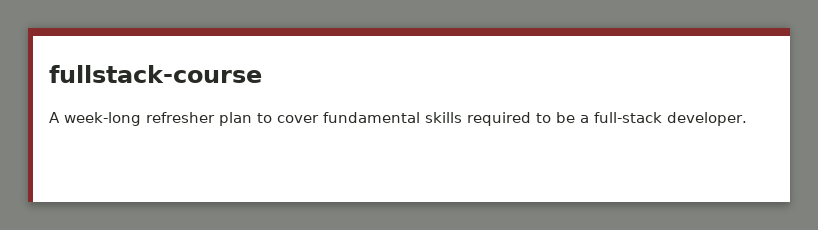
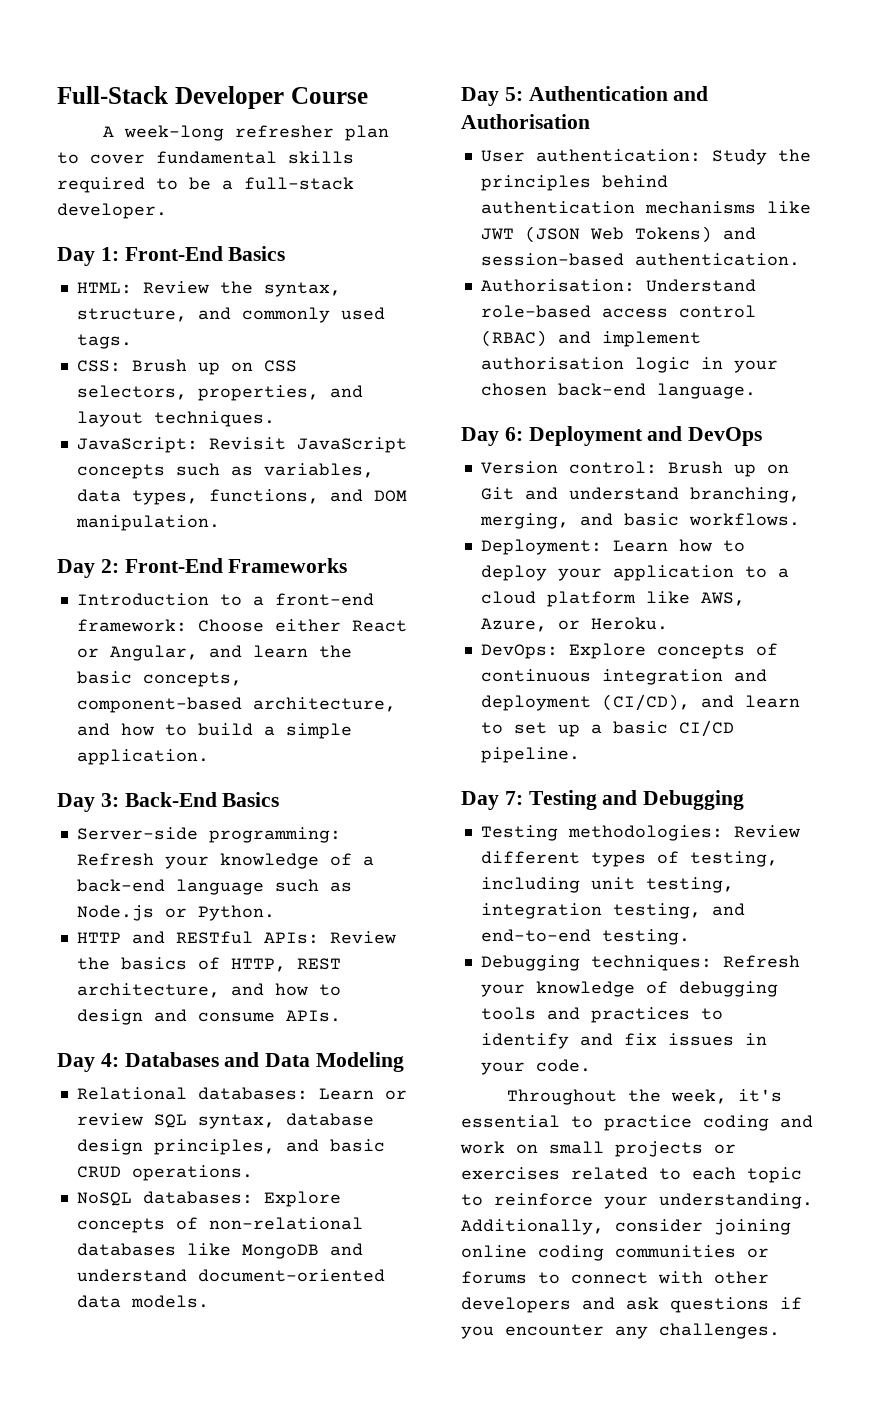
- fullstack-course
+ Full-Stack Developer Course
+ Day 1: Front-End Basics
+ HTML: Review the syntax, structure, and commonly used tags.
+ CSS: Brush up on CSS selectors, properties, and layout techniques.
+ JavaScript: Revisit JavaScript concepts such as variables, data types, functions, and DOM manipulation.
+ Day 2: Front-End Frameworks
+ Introduction to a front-end framework: Choose either React or Angular, and learn the basic concepts, component-based architecture, and how to build a simple application.
+ Day 3: Back-End Basics
+ Server-side programming: Refresh your knowledge of a back-end language such as Node.js or Python.
+ HTTP and RESTful APIs: Review the basics of HTTP, REST architecture, and how to design and consume APIs.
+ Day 4: Databases and Data Modeling
+ Relational databases: Learn or review SQL syntax, database design principles, and basic CRUD operations.
+ NoSQL databases: Explore concepts of non-relational databases like MongoDB and understand document-oriented data models.
+ Day 5: Authentication and Authorisation
+ User authentication: Study the principles behind authentication mechanisms like JWT (JSON Web Tokens) and session-based authentication.
+ Authorisation: Understand role-based access control (RBAC) and implement authorisation logic in your chosen back-end language.
+ Day 6: Deployment and DevOps
+ Version control: Brush up on Git and understand branching, merging, and basic workflows.
+ Deployment: Learn how to deploy your application to a cloud platform like AWS, Azure, or Heroku.
+ DevOps: Explore concepts of continuous integration and deployment (CI/CD), and learn to set up a basic CI/CD pipeline.
+ Day 7: Testing and Debugging
+ Testing methodologies: Review different types of testing, including unit testing, integration testing, and end-to-end testing.
+ Debugging techniques: Refresh your knowledge of debugging tools and practices to identify and fix issues in your code.
+ Throughout the week, it's essential to practice coding and work on small projects or exercises related to each topic to reinforce your understanding. Additionally, consider joining online coding communities or forums to connect with other developers and ask questions if you encounter any challenges.

